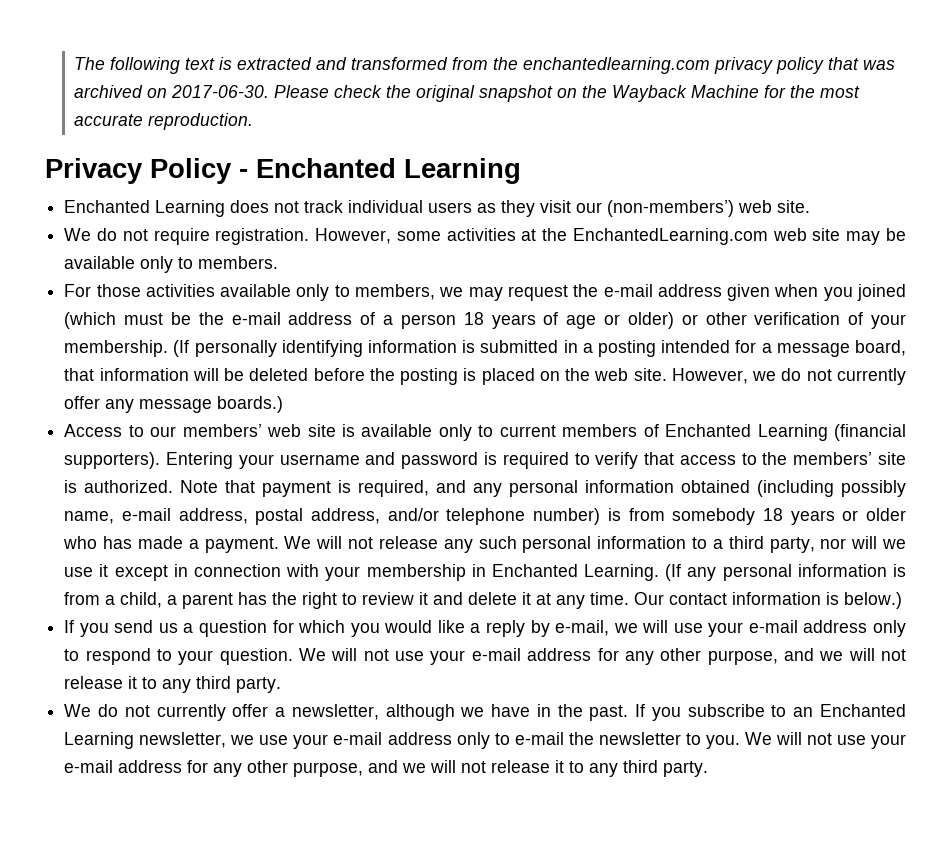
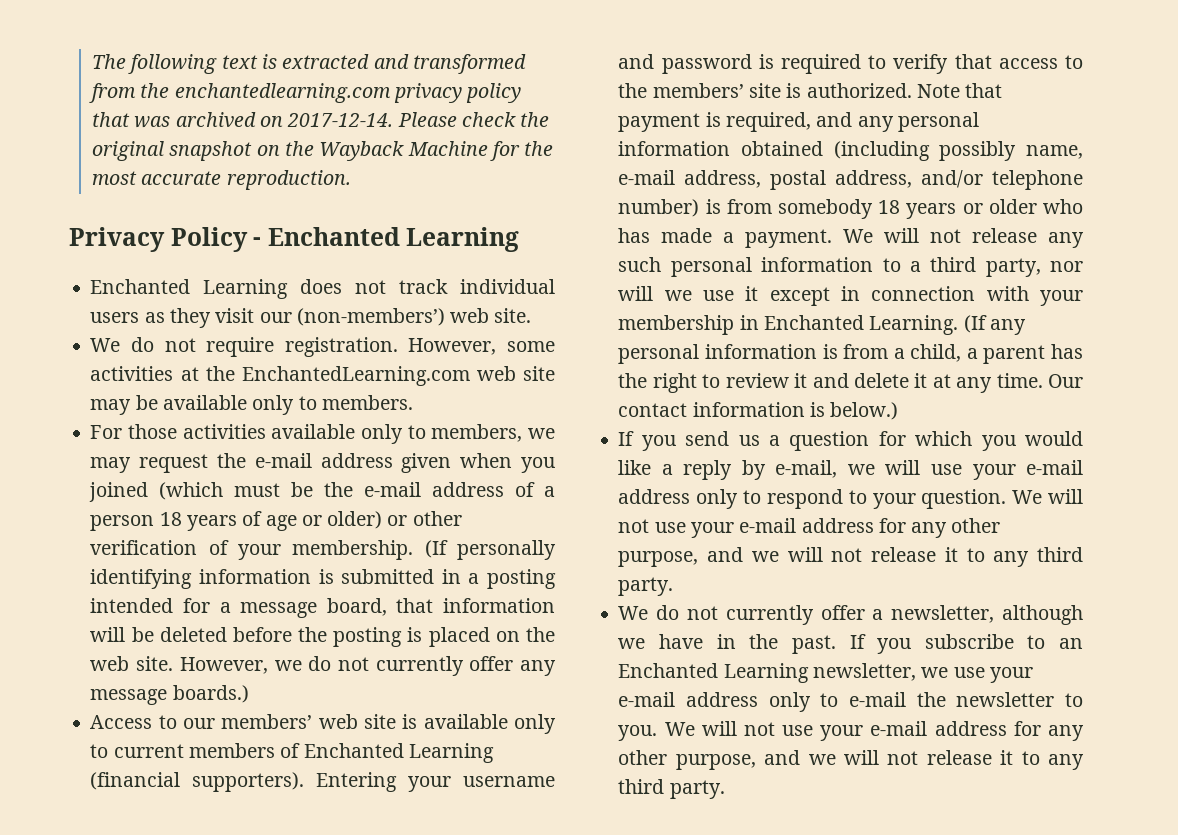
- The following text is extracted and transformed from the enchantedlearning.com privacy policy that was archived on 2017-06-30.
+ The following text is extracted and transformed from the enchantedlearning.com privacy policy that was archived on 2017-12-14.

